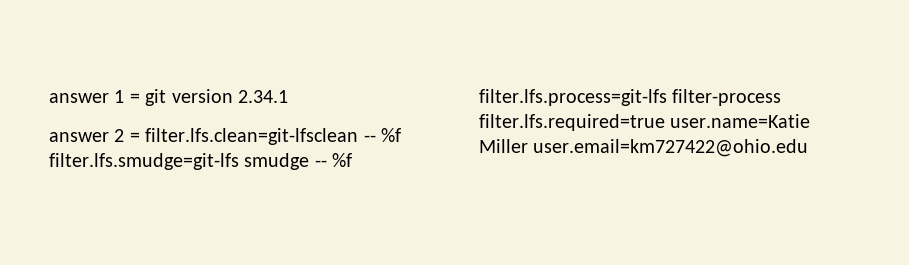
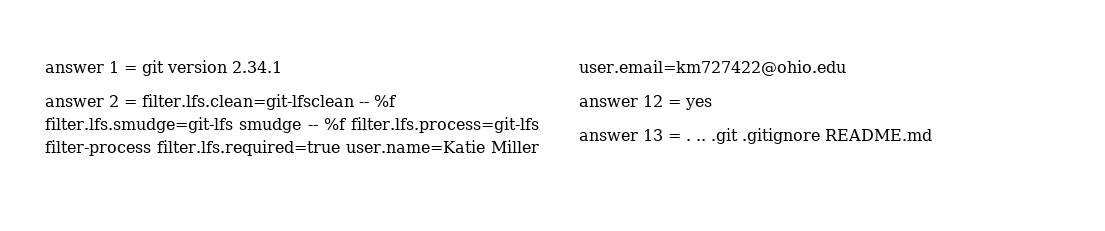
+ answer 12 = yes
+ answer 13 = . .. .git .gitignore README.md

